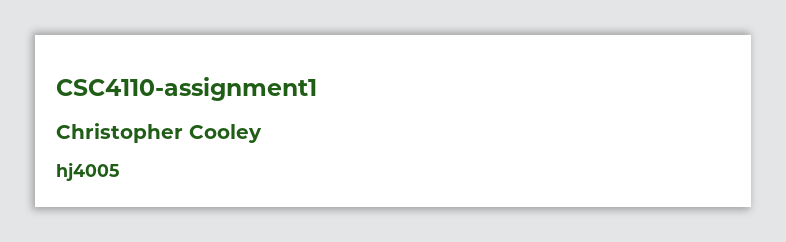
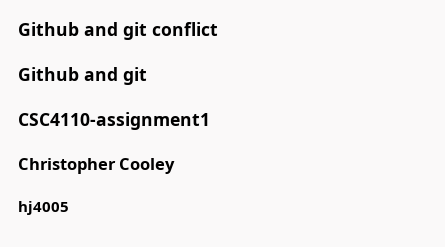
+ Github and git conflict
+ Github and git

